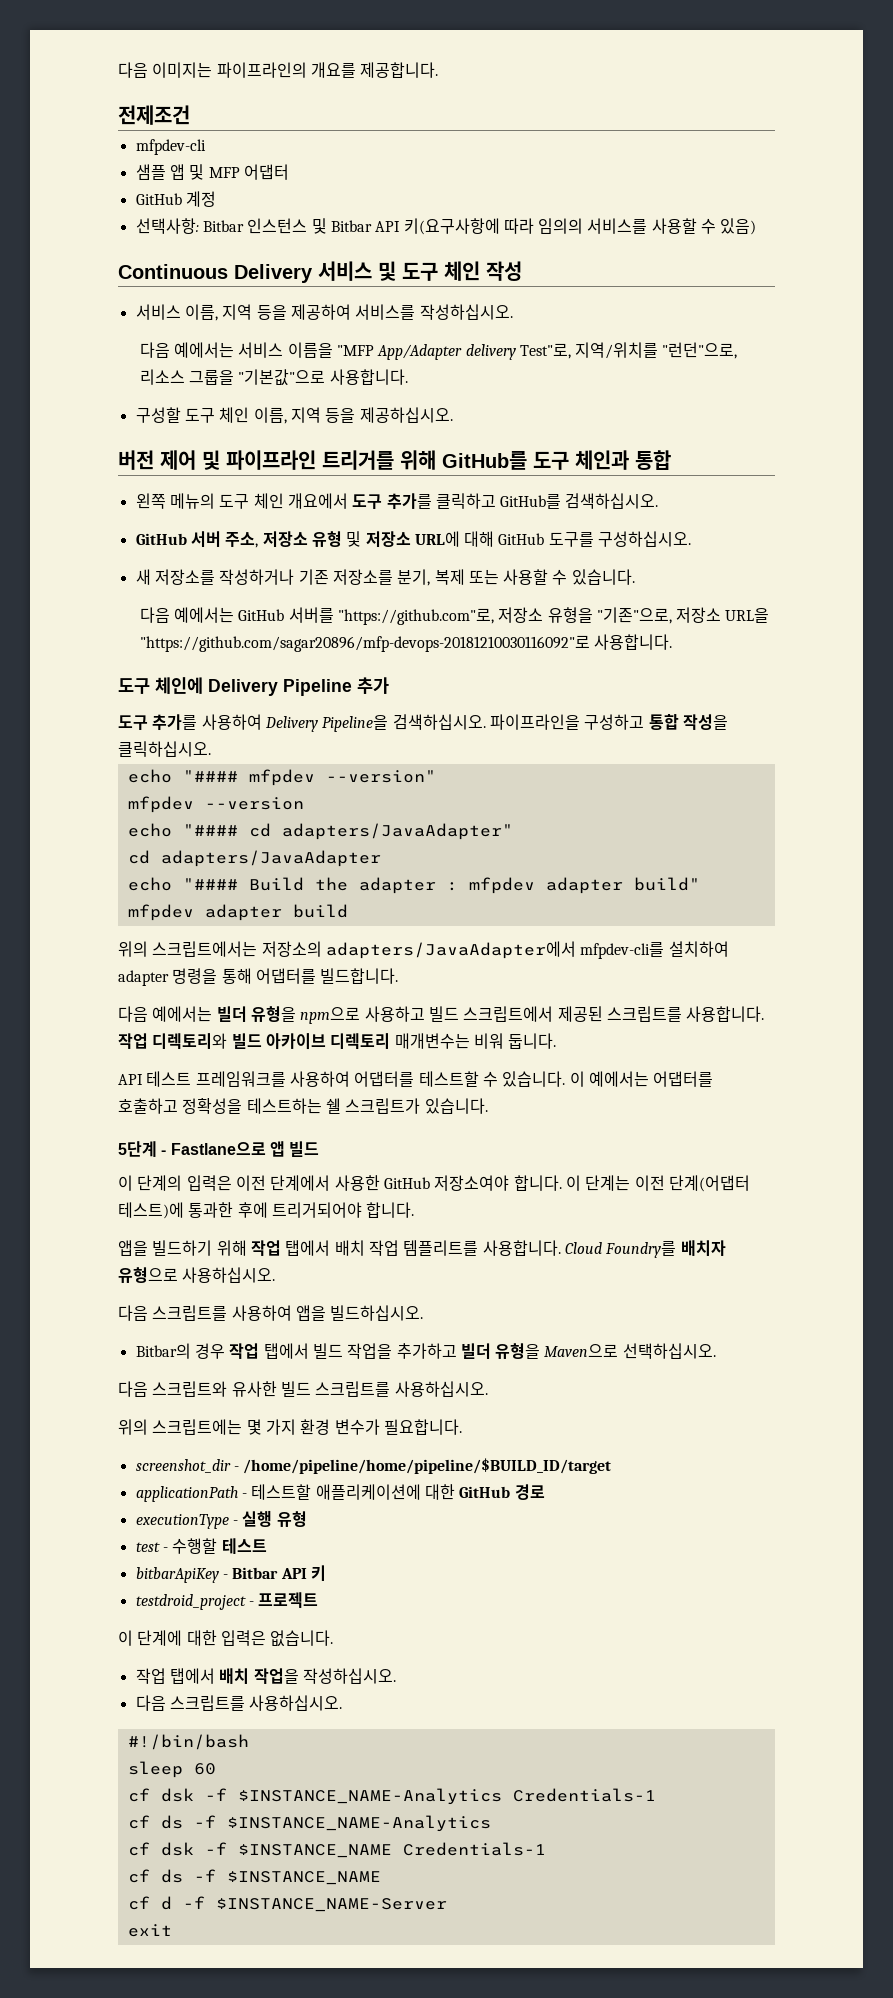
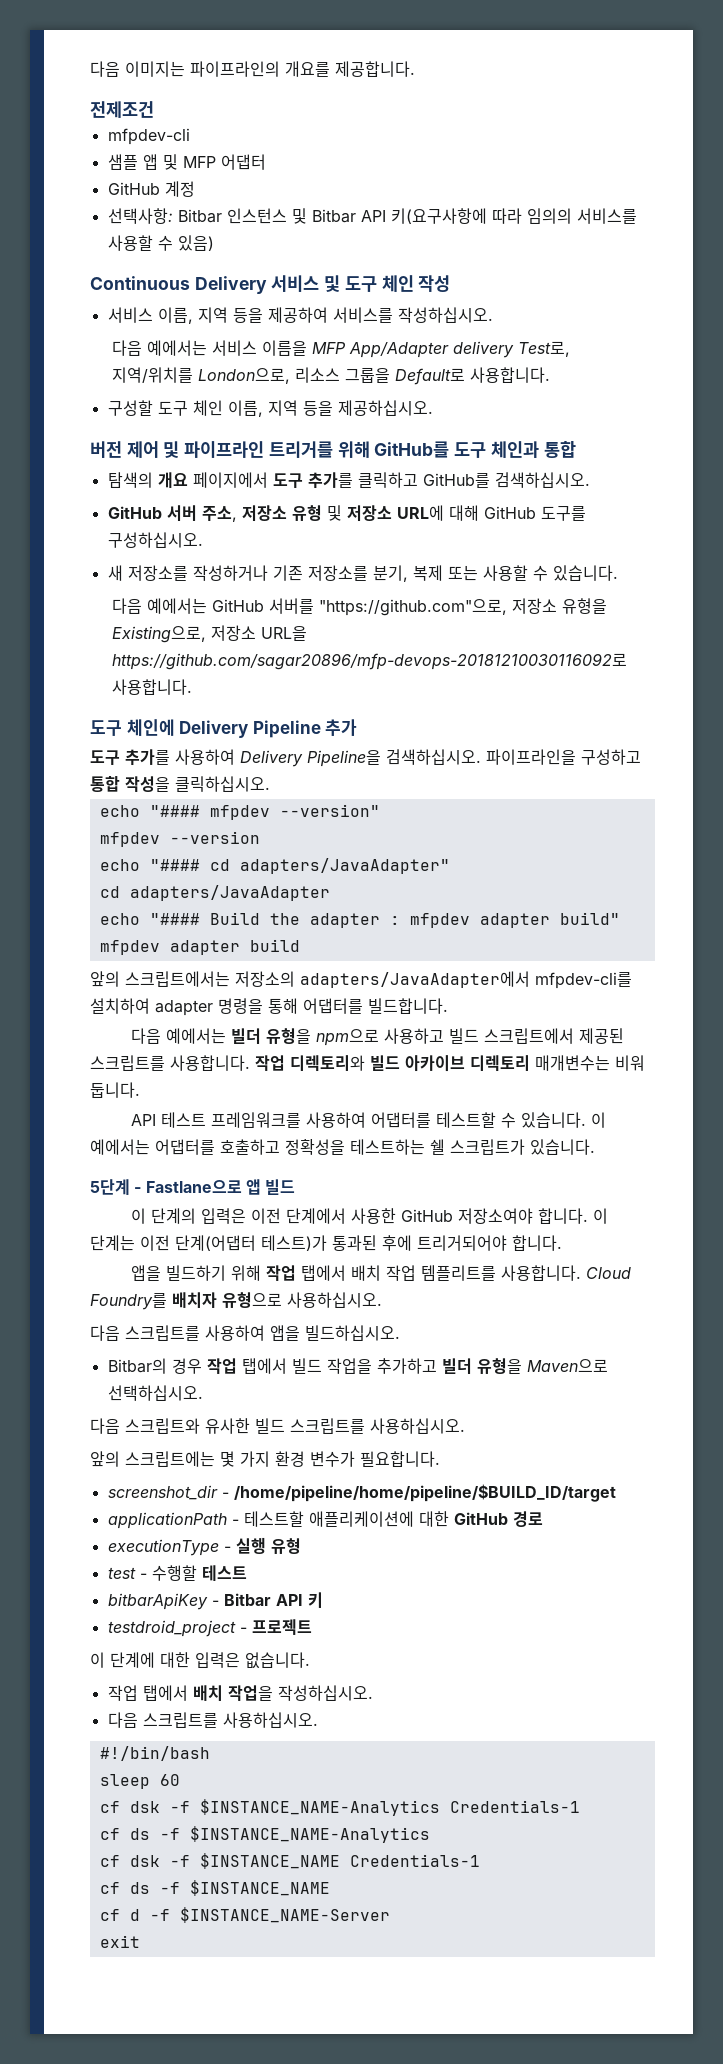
- 다음 예에서는 서비스 이름을 "MFP App/Adapter delivery Test"로, 지역/위치를 "런던"으로, 리소스 그룹을 "기본값"으로 사용합니다.
+ 다음 예에서는 서비스 이름을 MFP App/Adapter delivery Test로, 지역/위치를 London으로, 리소스 그룹을 Default로 사용합니다.
- 왼쪽 메뉴의 도구 체인 개요에서 도구 추가를 클릭하고 GitHub를 검색하십시오.
+ 탐색의 개요 페이지에서 도구 추가를 클릭하고 GitHub를 검색하십시오.
- 다음 예에서는 GitHub 서버를 "https://github.com"로, 저장소 유형을 "기존"으로, 저장소 URL을 "https://github.com/sagar20896/mfp-devops-20181210030116092"로 사용합니다.
+ 다음 예에서는 GitHub 서버를 "https://github.com"으로, 저장소 유형을 Existing으로, 저장소 URL을 https://github.com/sagar20896/mfp-devops-20181210030116092로 사용합니다.
- 위의 스크립트에서는 저장소의 adapters/JavaAdapter에서 mfpdev-cli를 설치하여 adapter 명령을 통해 어댑터를 빌드합니다.
+ 앞의 스크립트에서는 저장소의 adapters/JavaAdapter에서 mfpdev-cli를 설치하여 adapter 명령을 통해 어댑터를 빌드합니다.
- 이 단계는 이전 단계(어댑터 테스트)에 통과한 후에 트리거되어야 합니다.
+ 이 단계는 이전 단계(어댑터 테스트)가 통과된 후에 트리거되어야 합니다.
- 위의 스크립트에는 몇 가지 환경 변수가 필요합니다.
+ 앞의 스크립트에는 몇 가지 환경 변수가 필요합니다.

